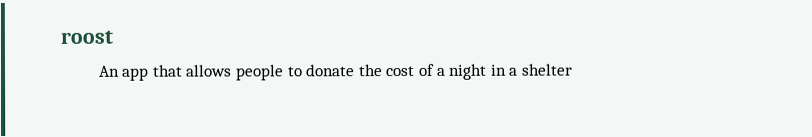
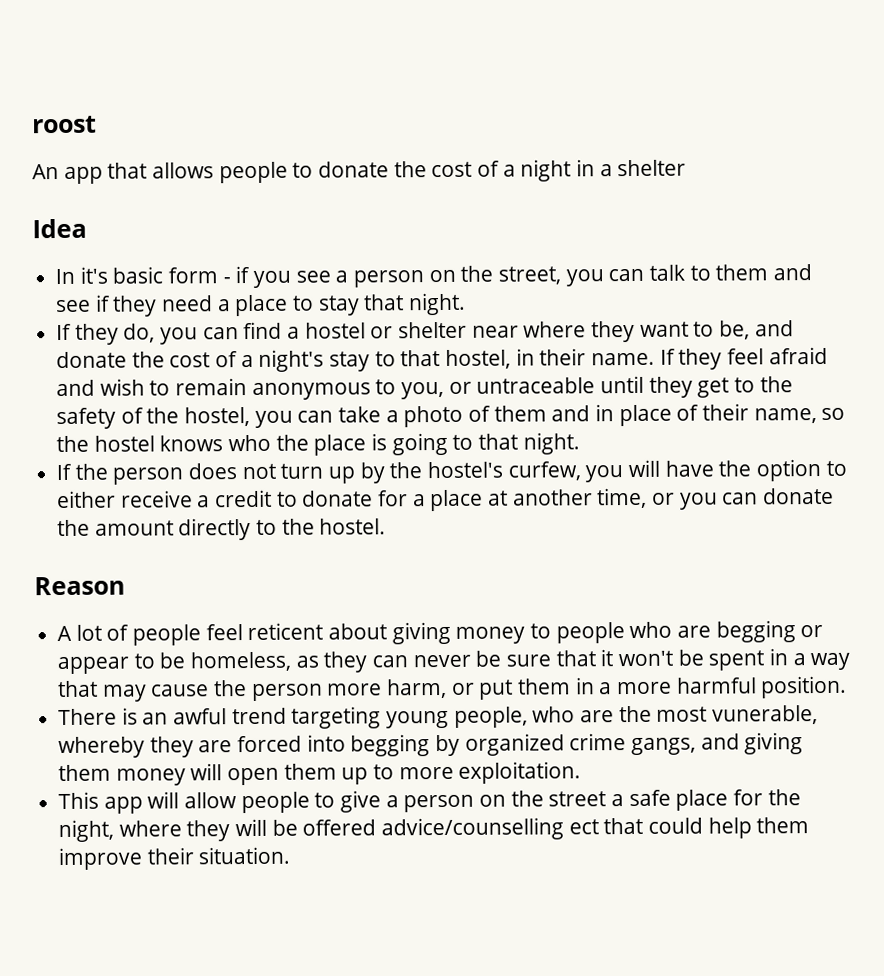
+ Idea
+ In it's basic form - if you see a person on the street, you can talk to them and see if they need a place to stay that night.
+ If they do, you can find a hostel or shelter near where they want to be, and donate the cost of a night's stay to that hostel, in their name. If they feel afraid and wish to remain anonymous to you, or untraceable until they get to the safety of the hostel, you can take a photo of them and in place of their name, so the hostel knows who the place is going to that night.
+ If the person does not turn up by the hostel's curfew, you will have the option to either receive a credit to donate for a place at another time, or you can donate the amount directly to the hostel.
+ Reason
+ A lot of people feel reticent about giving money to people who are begging or appear to be homeless, as they can never be sure that it won't be spent in a way that may cause the person more harm, or put them in a more harmful position.
+ There is an awful trend targeting young people, who are the most vunerable, whereby they are forced into begging by organized crime gangs, and giving them money will open them up to more exploitation.
+ This app will allow people to give a person on the street a safe place for the night, where they will be offered advice/counselling ect that could help them improve their situation.

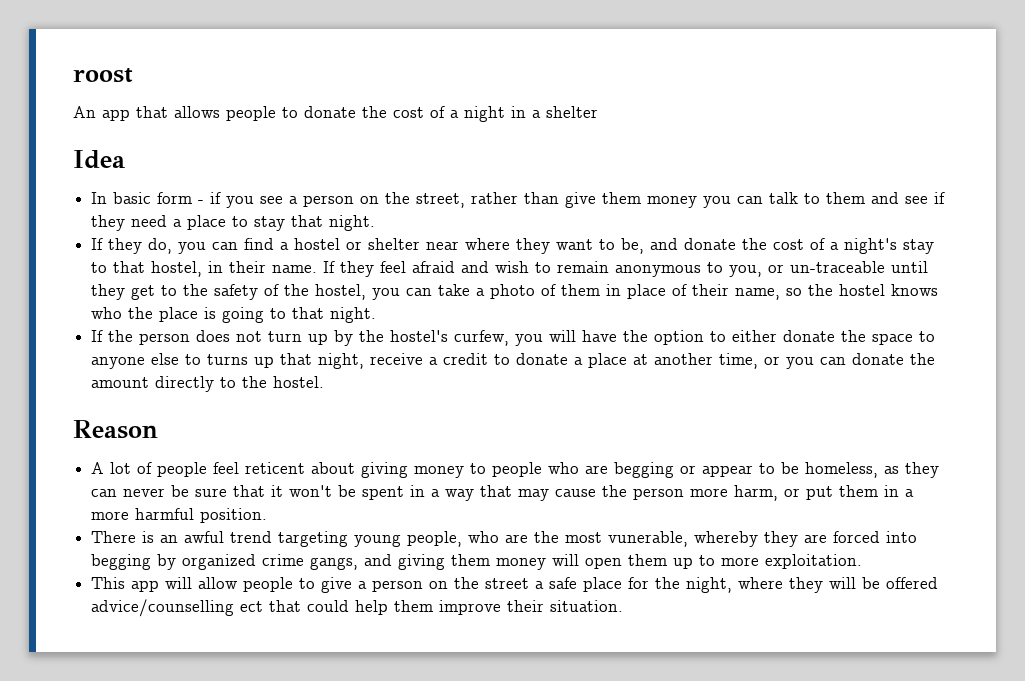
- In it's basic form - if you see a person on the street, you can talk to them and see if they need a place to stay that night.
+ In basic form - if you see a person on the street, rather than give them money you can talk to them and see if they need a place to stay that night.
- If they feel afraid and wish to remain anonymous to you, or untraceable until they get to the safety of the hostel, you can take a photo of them and in place of their name, so the hostel knows who the place is going to that night.
+ If they feel afraid and wish to remain anonymous to you, or un-traceable until they get to the safety of the hostel, you can take a photo of them in place of their name, so the hostel knows who the place is going to that night.
- If the person does not turn up by the hostel's curfew, you will have the option to either receive a credit to donate for a place at another time, or you can donate the amount directly to the hostel.
+ If the person does not turn up by the hostel's curfew, you will have the option to either donate the space to anyone else to turns up that night, receive a credit to donate a place at another time, or you can donate the amount directly to the hostel.

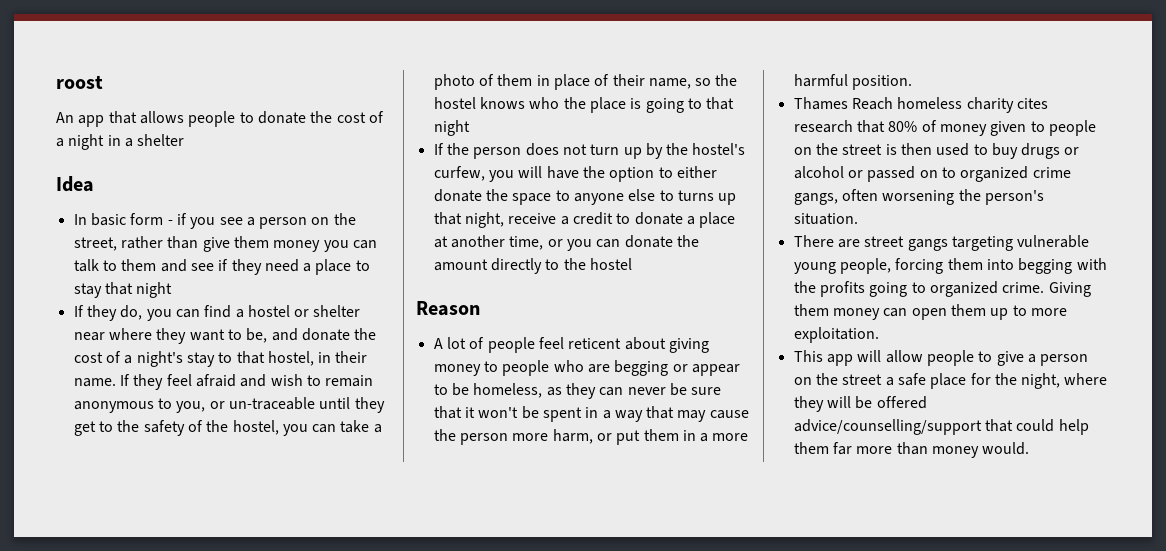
- In basic form - if you see a person on the street, rather than give them money you can talk to them and see if they need a place to stay that night.
+ In basic form - if you see a person on the street, rather than give them money you can talk to them and see if they need a place to stay that night
- If they feel afraid and wish to remain anonymous to you, or un-traceable until they get to the safety of the hostel, you can take a photo of them in place of their name, so the hostel knows who the place is going to that night.
+ If they feel afraid and wish to remain anonymous to you, or un-traceable until they get to the safety of the hostel, you can take a photo of them in place of their name, so the hostel knows who the place is going to that night
- If the person does not turn up by the hostel's curfew, you will have the option to either donate the space to anyone else to turns up that night, receive a credit to donate a place at another time, or you can donate the amount directly to the hostel.
+ If the person does not turn up by the hostel's curfew, you will have the option to either donate the space to anyone else to turns up that night, receive a credit to donate a place at another time, or you can donate the amount directly to the hostel
- There is an awful trend targeting young people, who are the most vunerable, whereby they are forced into begging by organized crime gangs, and giving them money will open them up to more exploitation.
+ Thames Reach homeless charity cites research that 80% of money given to people on the street is then used to buy drugs or alcohol or passed on to organized crime gangs, often worsening the person's situation.
+ There are street gangs targeting vulnerable young people, forcing them into begging with the profits going to organized crime. Giving them money can open them up to more exploitation.
- This app will allow people to give a person on the street a safe place for the night, where they will be offered advice/counselling ect that could help them improve their situation.
+ This app will allow people to give a person on the street a safe place for the night, where they will be offered advice/counselling/support that could help them far more than money would.

